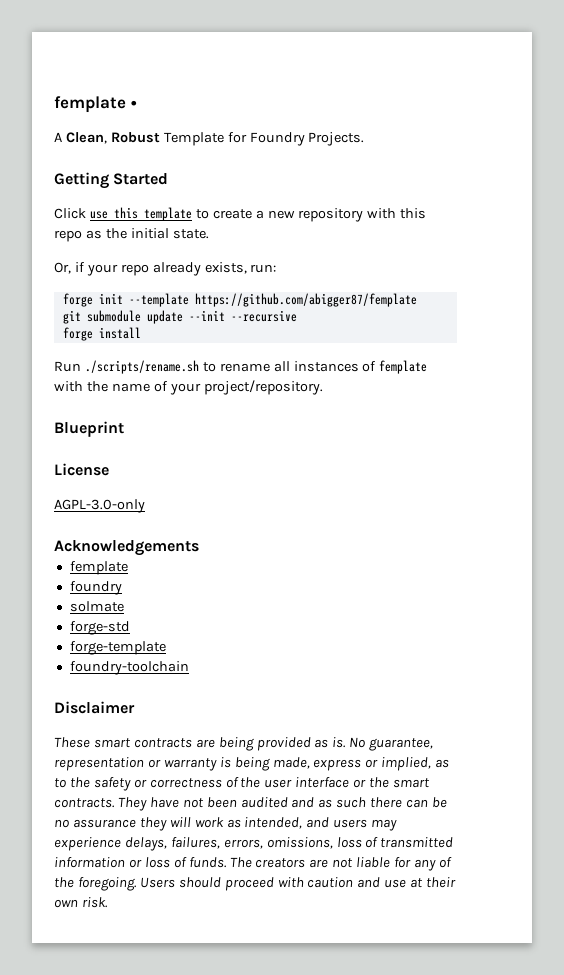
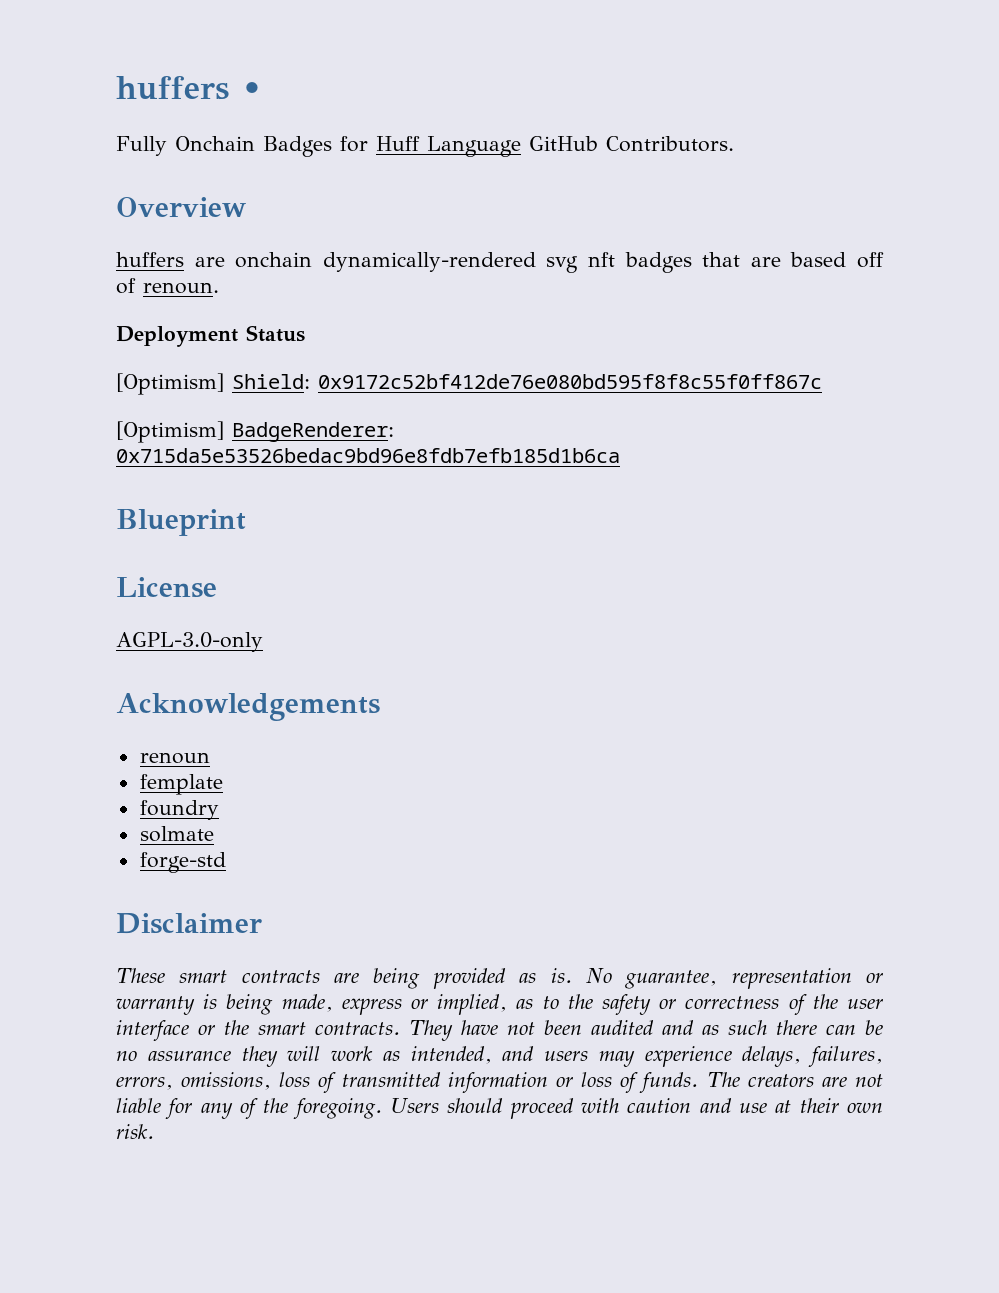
- femplate •
+ huffers •
- A Clean, Robust Template for Foundry Projects.
- Getting Started
- Click use this template to create a new repository with this repo as the initial state.
- Or, if your repo already exists, run:
- forge init --template https://github.com/abigger87/femplate
- git submodule update --init --recursive
- forge install
- Run ./scripts/rename.sh to rename all instances of femplate with the name of your project/repository.
+ Fully Onchain Badges for Huff Language GitHub Contributors.
+ Overview
+ huffers are onchain dynamically-rendered svg nft badges that are based off of renoun.
+ Deployment Status
+ [Optimism] Shield: 0x9172c52bf412de76e080bd595f8f8c55f0ff867c
+ [Optimism] BadgeRenderer: 0x715da5e53526bedac9bd96e8fdb7efb185d1b6ca
+ renoun
- forge-template
- foundry-toolchain

